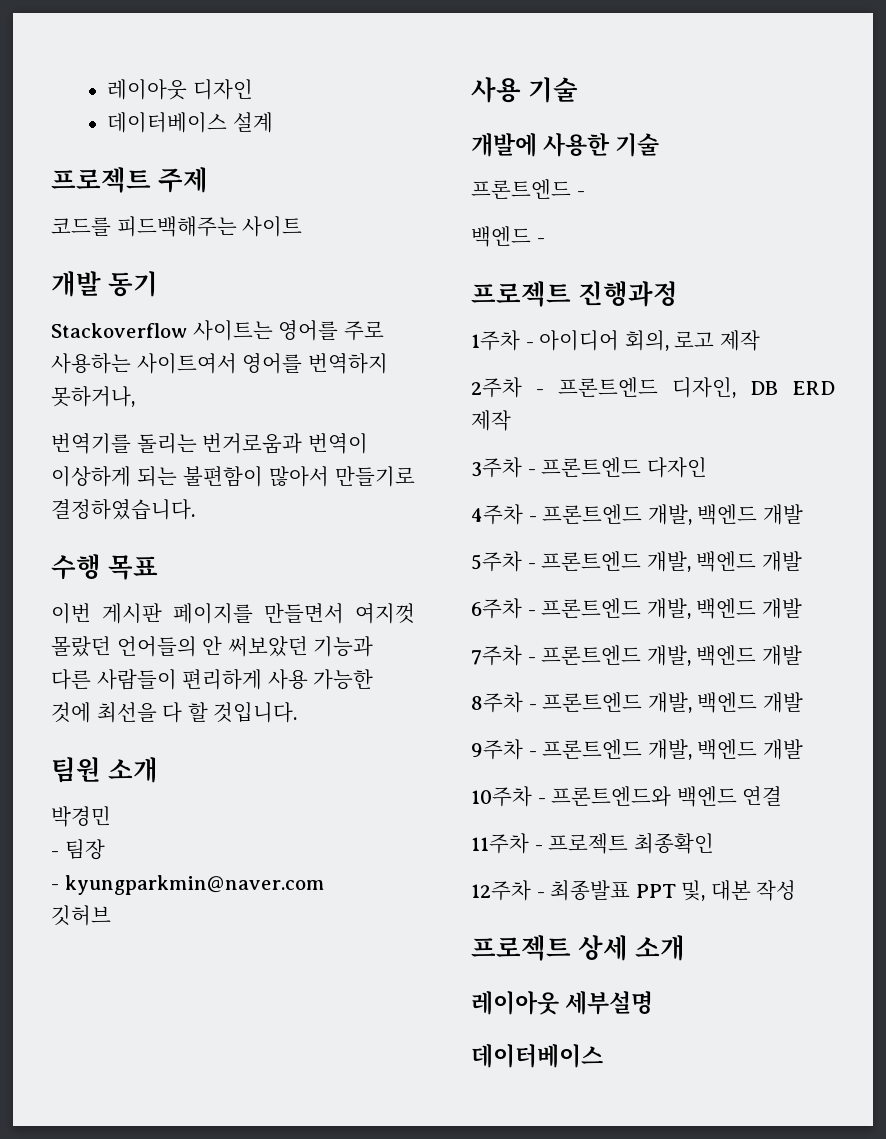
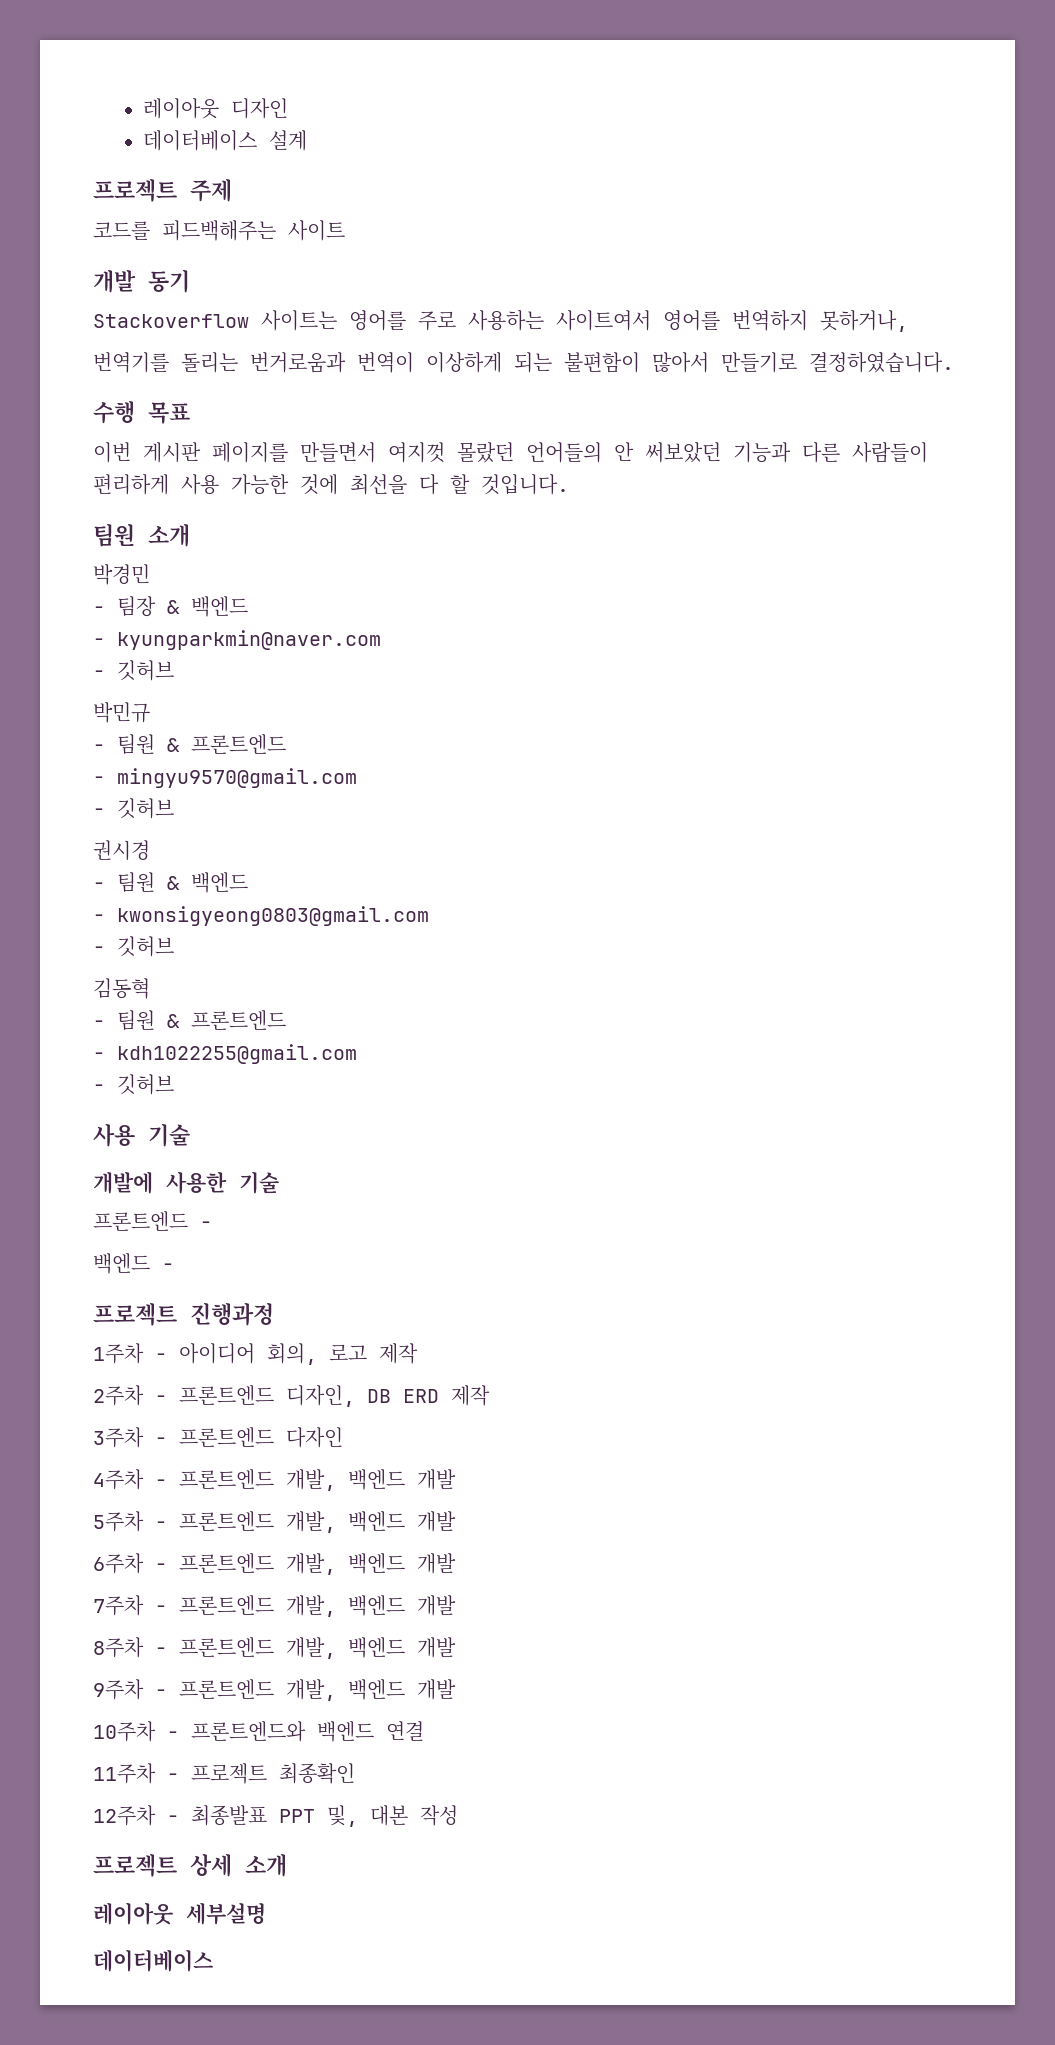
- - 팀장
+ - 팀장 & 백엔드
  - kyungparkmin@naver.com
- 깃허브
+ - 깃허브
+ 박민규
+ - 팀원 & 프론트엔드
+ - mingyu9570@gmail.com
+ - 깃허브
+ 권시경
+ - 팀원 & 백엔드
+ - kwonsigyeong0803@gmail.com
+ - 깃허브
+ 김동혁
+ - 팀원 & 프론트엔드
+ - kdh1022255@gmail.com
+ - 깃허브

